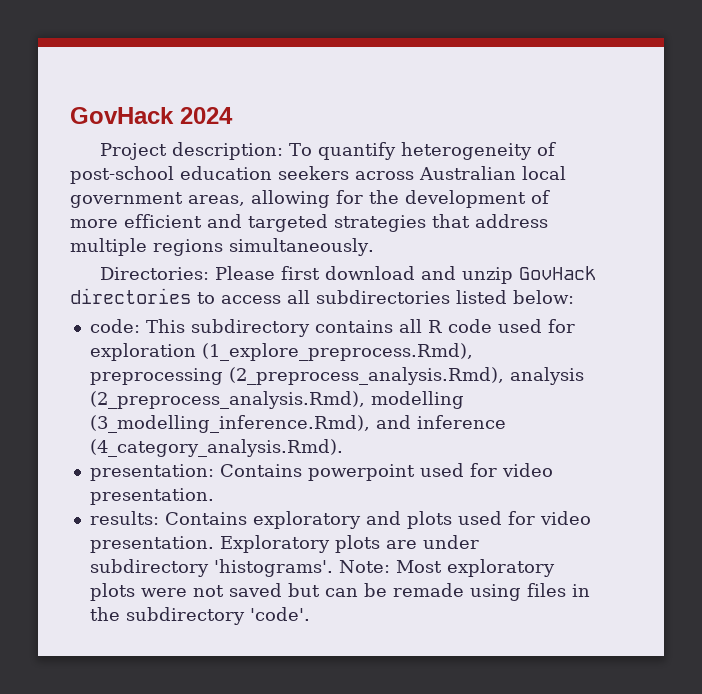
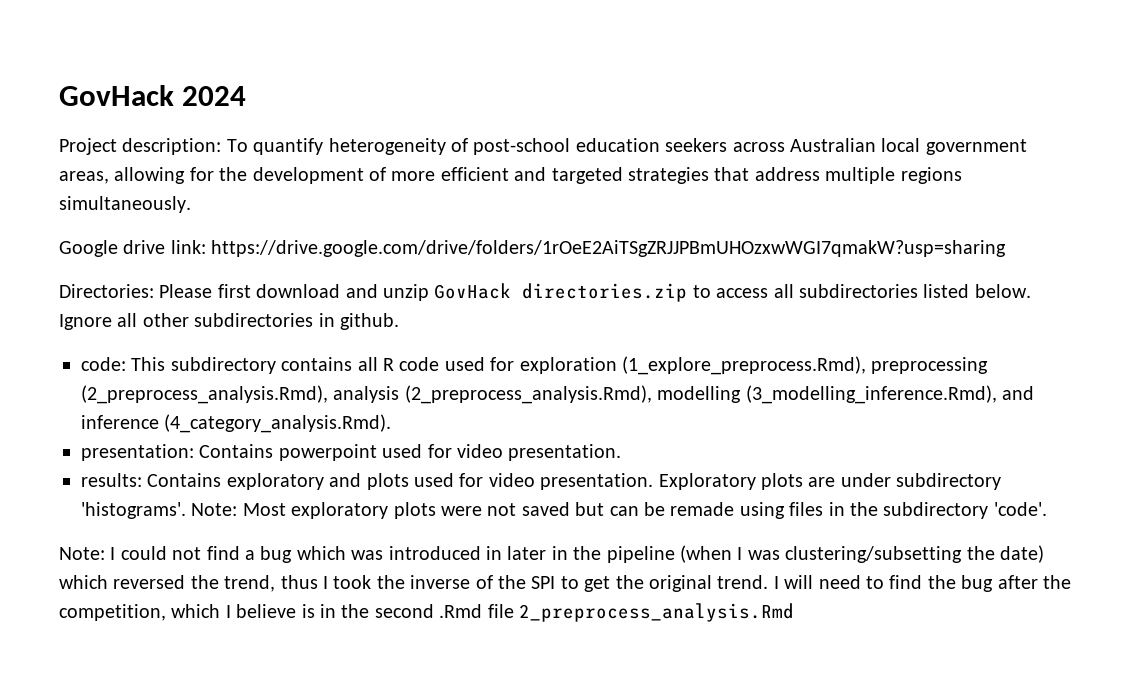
+ Google drive link: https://drive.google.com/drive/folders/1rOeE2AiTSgZRJJPBmUHOzxwWGI7qmakW?usp=sharing
- Directories: Please first download and unzip GovHack directories to access all subdirectories listed below:
+ Directories: Please first download and unzip GovHack directories.zip to access all subdirectories listed below. Ignore all other subdirectories in github.
+ Note: I could not find a bug which was introduced in later in the pipeline (when I was clustering/subsetting the date) which reversed the trend, thus I took the inverse of the SPI to get the original trend. I will need to find the bug after the competition, which I believe is in the second .Rmd file 2_preprocess_analysis.Rmd

